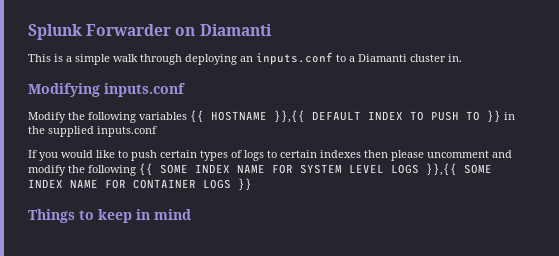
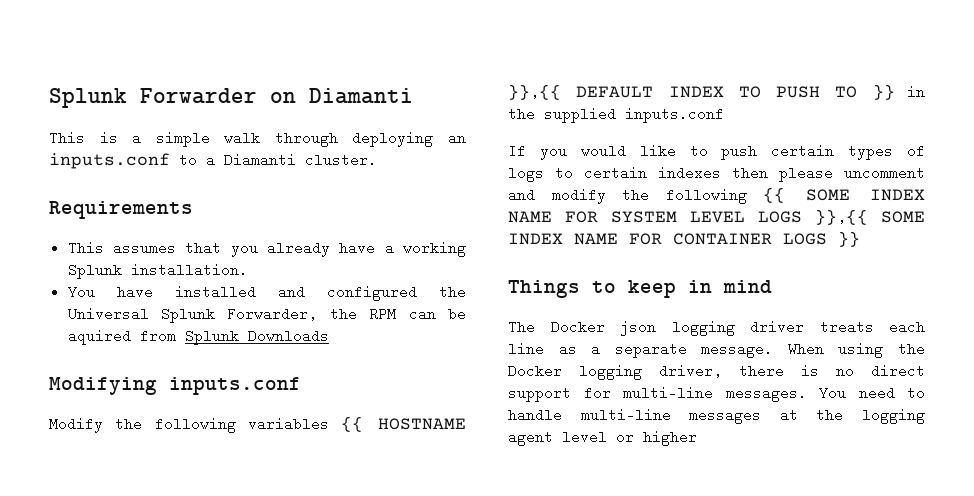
- This is a simple walk through deploying an inputs.conf to a Diamanti cluster in.
+ This is a simple walk through deploying an inputs.conf to a Diamanti cluster.
+ Requirements
+ This assumes that you already have a working Splunk installation.
+ You have installed and configured the Universal Splunk Forwarder, the RPM can be aquired from Splunk Downloads
+ The Docker json logging driver treats each line as a separate message. When using the Docker logging driver, there is no direct support for multi-line messages. You need to handle multi-line messages at the logging agent level or higher

